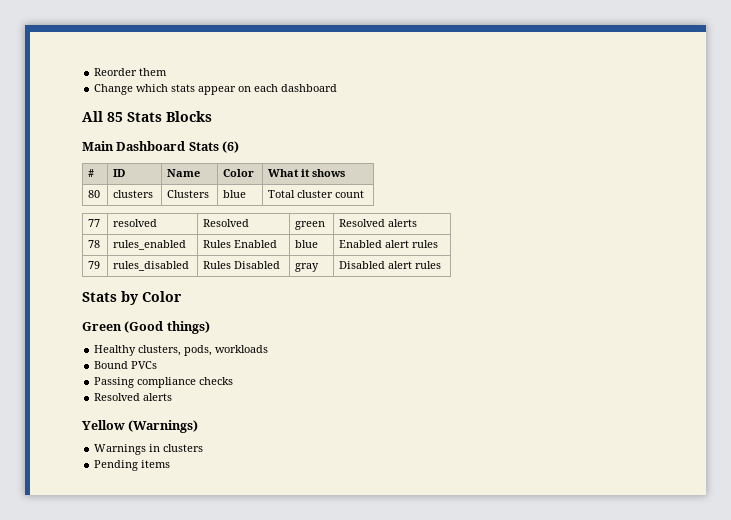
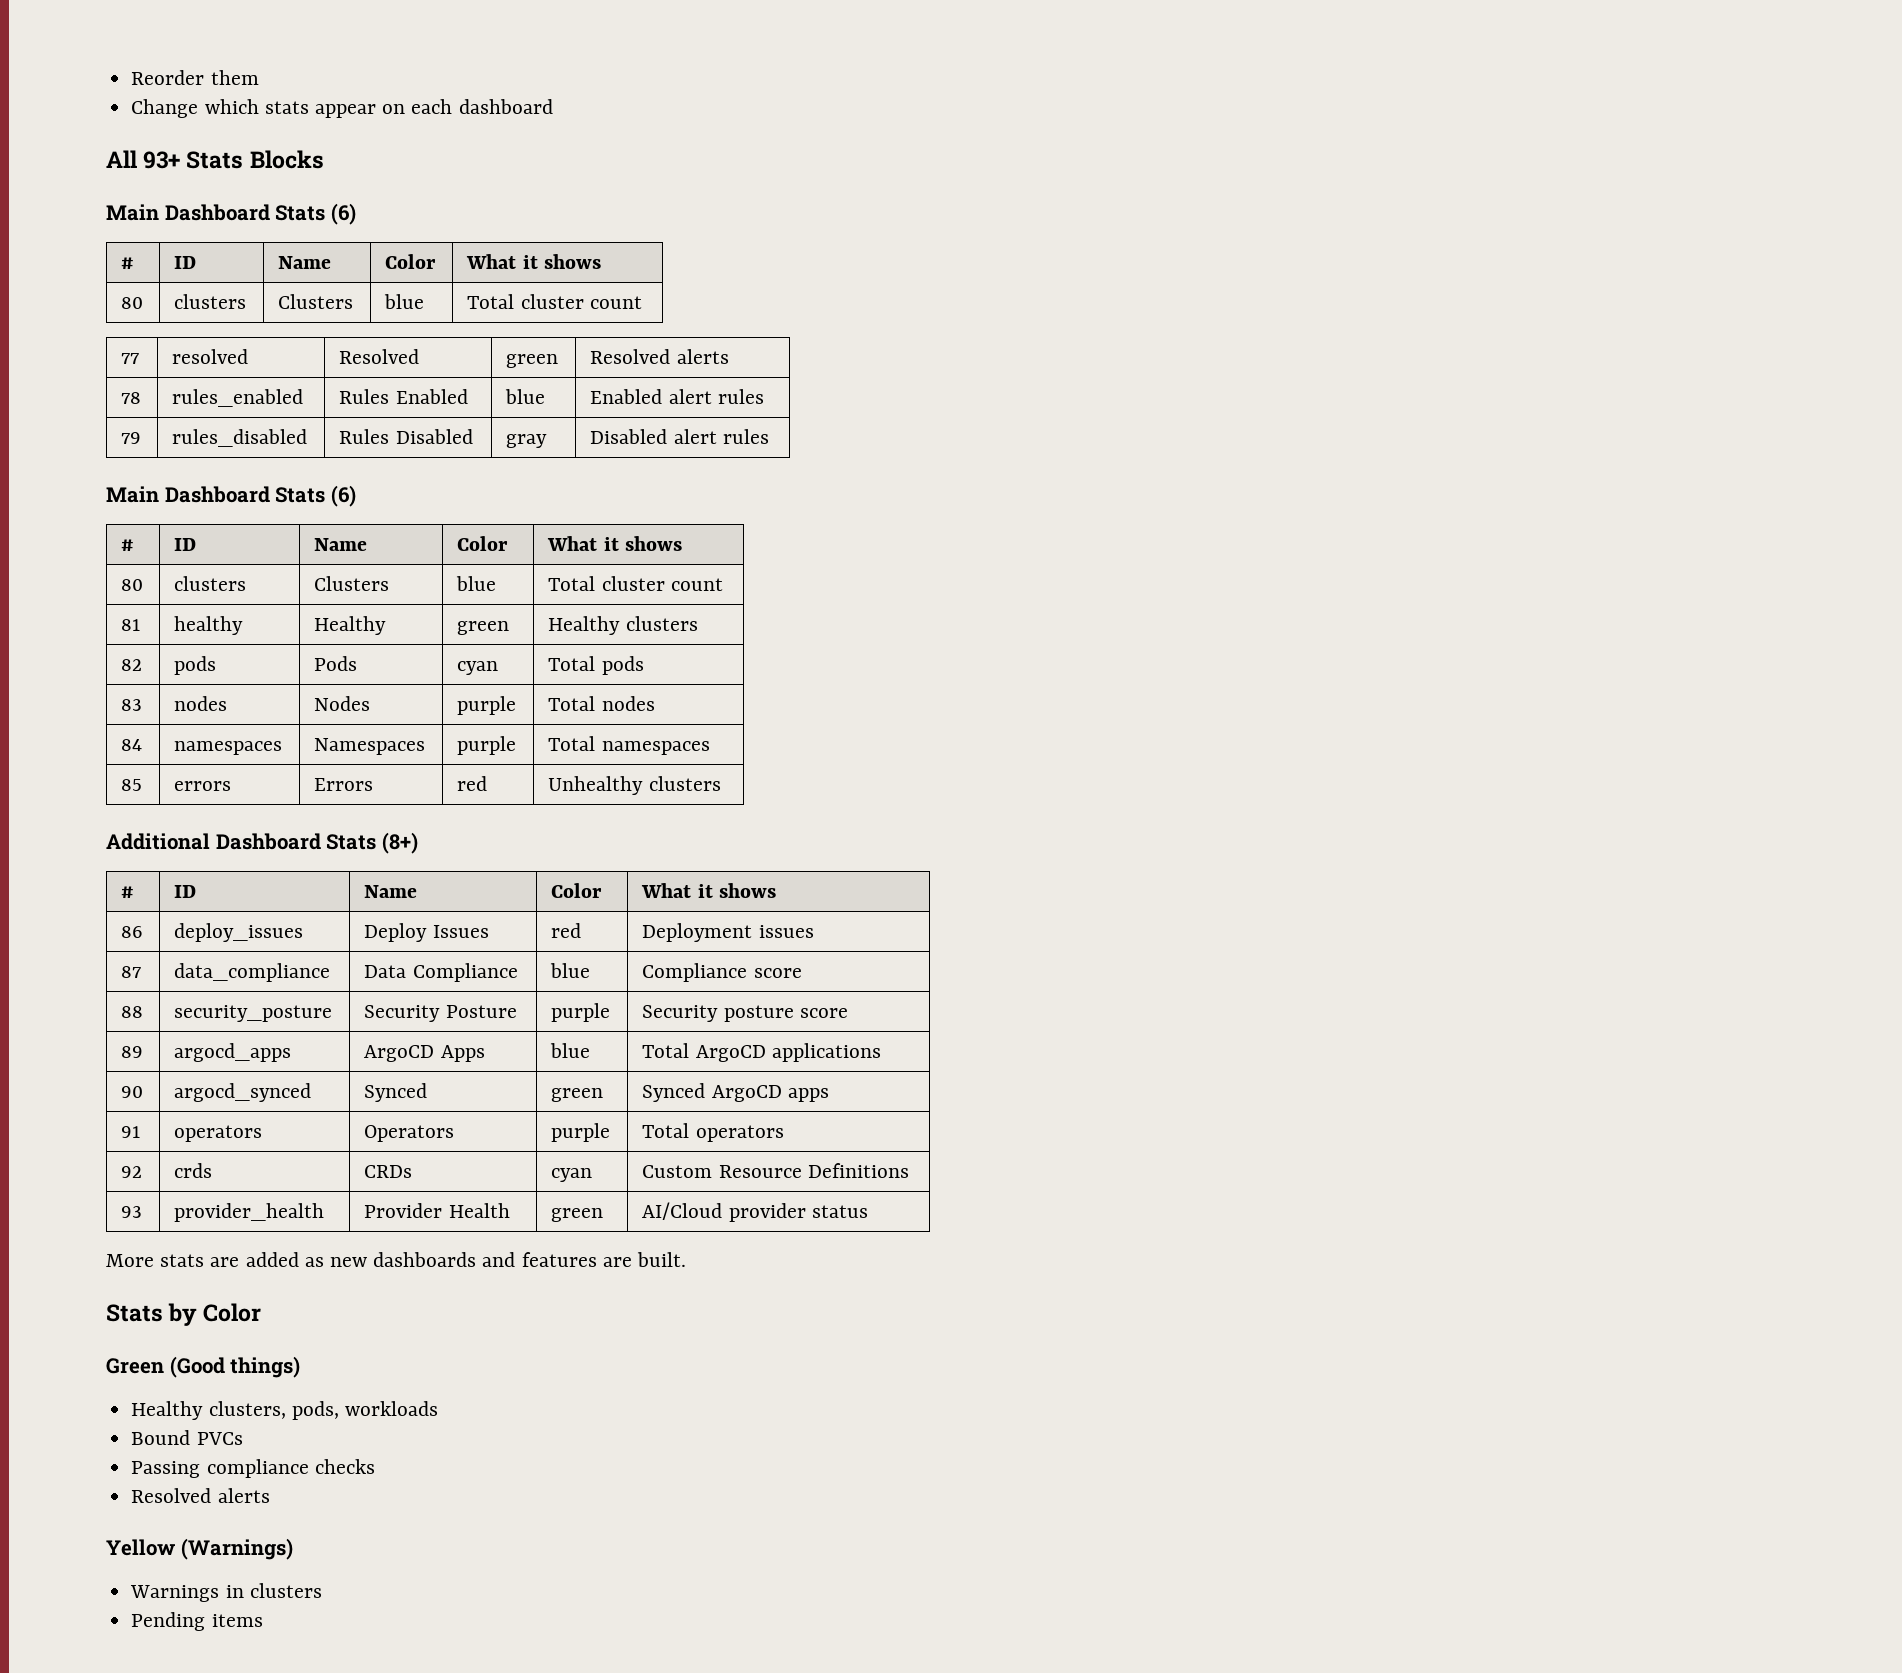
- All 85 Stats Blocks
+ All 93+ Stats Blocks
  79 | rules_disabled | Rules Disabled | gray | Disabled alert rules
+ Main Dashboard Stats (6)
+ # | ID | Name | Color | What it shows
+ 80 | clusters | Clusters | blue | Total cluster count
+ 81 | healthy | Healthy | green | Healthy clusters
+ 82 | pods | Pods | cyan | Total pods
+ 83 | nodes | Nodes | purple | Total nodes
+ 84 | namespaces | Namespaces | purple | Total namespaces
+ 85 | errors | Errors | red | Unhealthy clusters
+ Additional Dashboard Stats (8+)
+ # | ID | Name | Color | What it shows
+ 86 | deploy_issues | Deploy Issues | red | Deployment issues
+ 87 | data_compliance | Data Compliance | blue | Compliance score
+ 88 | security_posture | Security Posture | purple | Security posture score
+ 89 | argocd_apps | ArgoCD Apps | blue | Total ArgoCD applications
+ 90 | argocd_synced | Synced | green | Synced ArgoCD apps
+ 91 | operators | Operators | purple | Total operators
+ 92 | crds | CRDs | cyan | Custom Resource Definitions
+ 93 | provider_health | Provider Health | green | AI/Cloud provider status
+ More stats are added as new dashboards and features are built.

